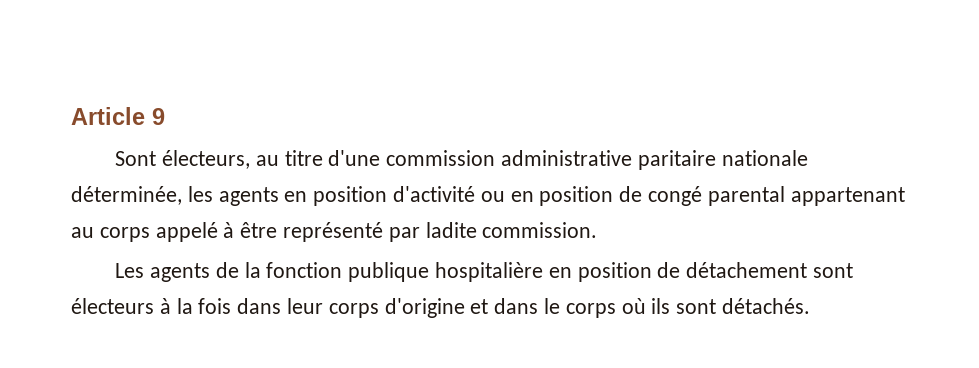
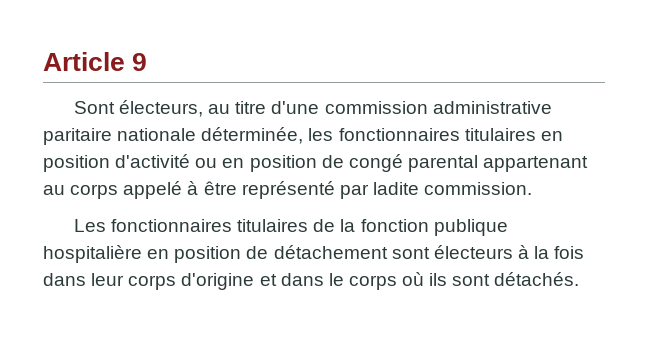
- Sont électeurs, au titre d'une commission administrative paritaire nationale déterminée, les agents en position d'activité ou en position de congé parental appartenant au corps appelé à être représenté par ladite commission.
+ Sont électeurs, au titre d'une commission administrative paritaire nationale déterminée, les fonctionnaires titulaires en position d'activité ou en position de congé parental appartenant au corps appelé à être représenté par ladite commission.
- Les agents de la fonction publique hospitalière en position de détachement sont électeurs à la fois dans leur corps d'origine et dans le corps où ils sont détachés.
+ Les fonctionnaires titulaires de la fonction publique hospitalière en position de détachement sont électeurs à la fois dans leur corps d'origine et dans le corps où ils sont détachés.

